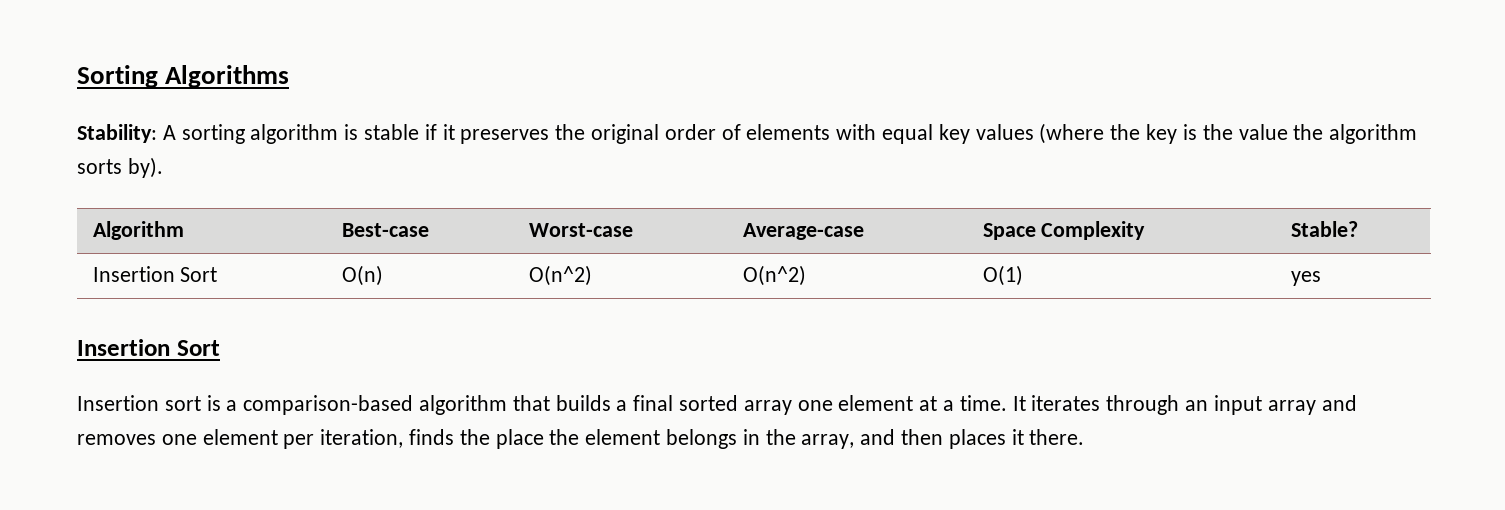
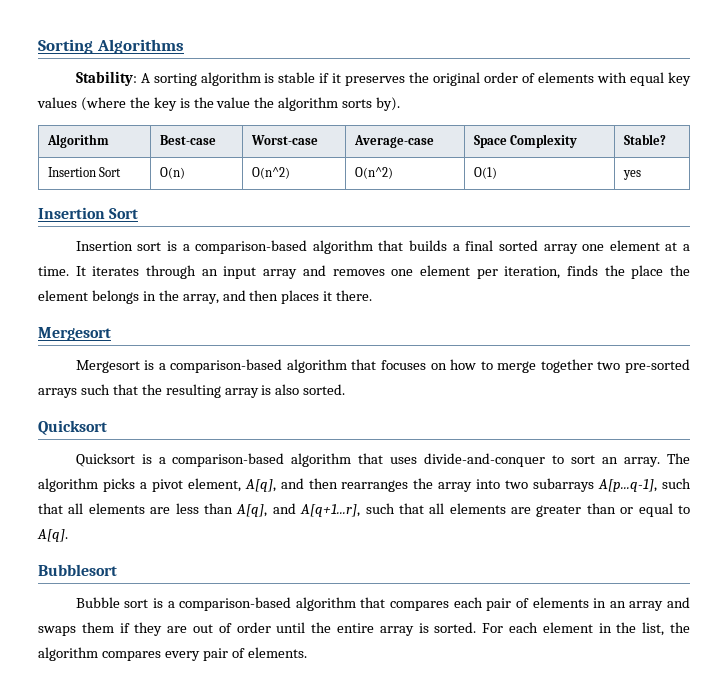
  It iterates through an input array and removes one element per iteration, finds the place the element belongs in the array, and then places it there.
+ Mergesort
+ Mergesort is a comparison-based algorithm that focuses on how to merge together two pre-sorted arrays such that the resulting array is also sorted.
+ Quicksort
+ Quicksort is a comparison-based algorithm that uses divide-and-conquer to sort an array. The algorithm picks a pivot element, A[q], and then rearranges the array into two subarrays A[p...q-1], such that all elements are less than A[q], and A[q+1...r], such that all elements are greater than or equal to A[q].
+ Bubblesort
+ Bubble sort is a comparison-based algorithm that compares each pair of elements in an array and swaps them if they are out of order until the entire array is sorted. For each element in the list, the algorithm compares every pair of elements.

